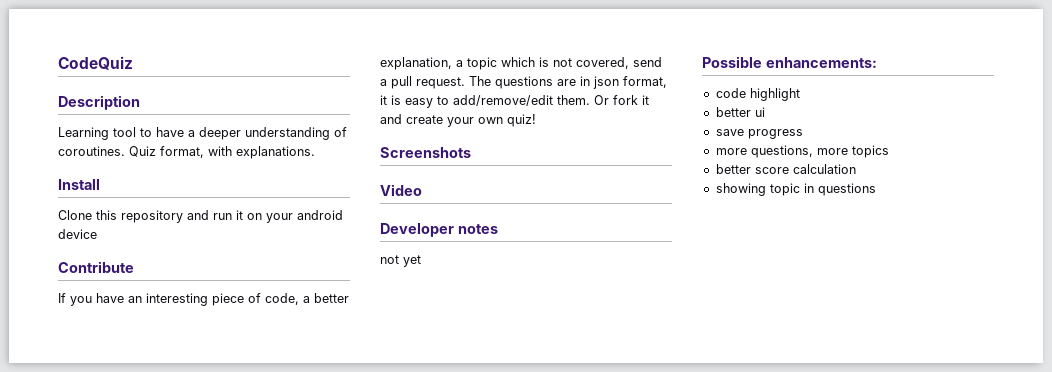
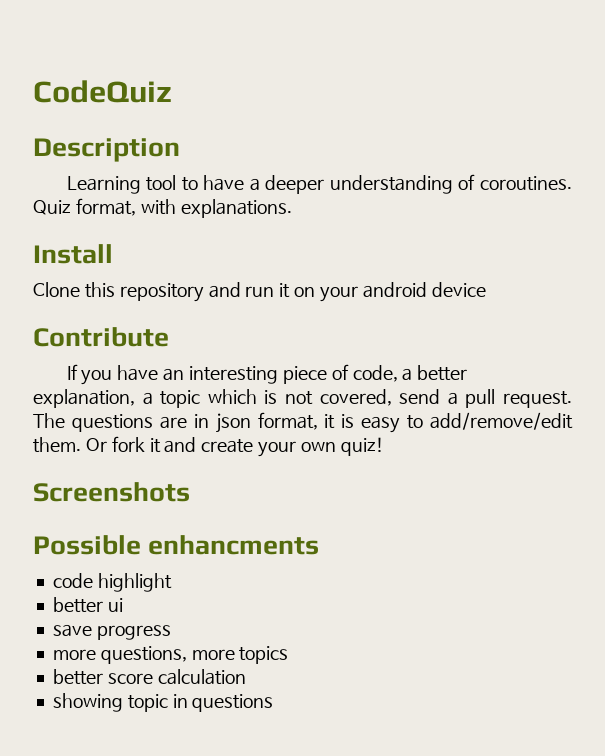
- Video
- Developer notes
- not yet
- Possible enhancements:
+ Possible enhancments

